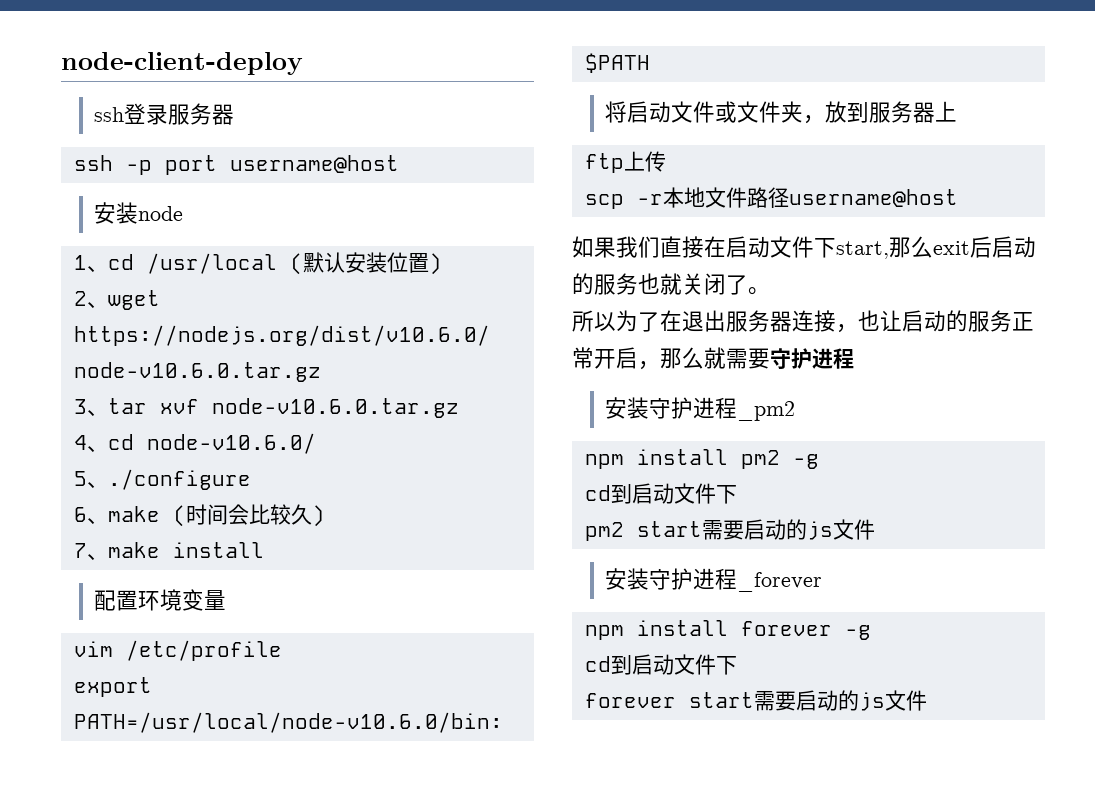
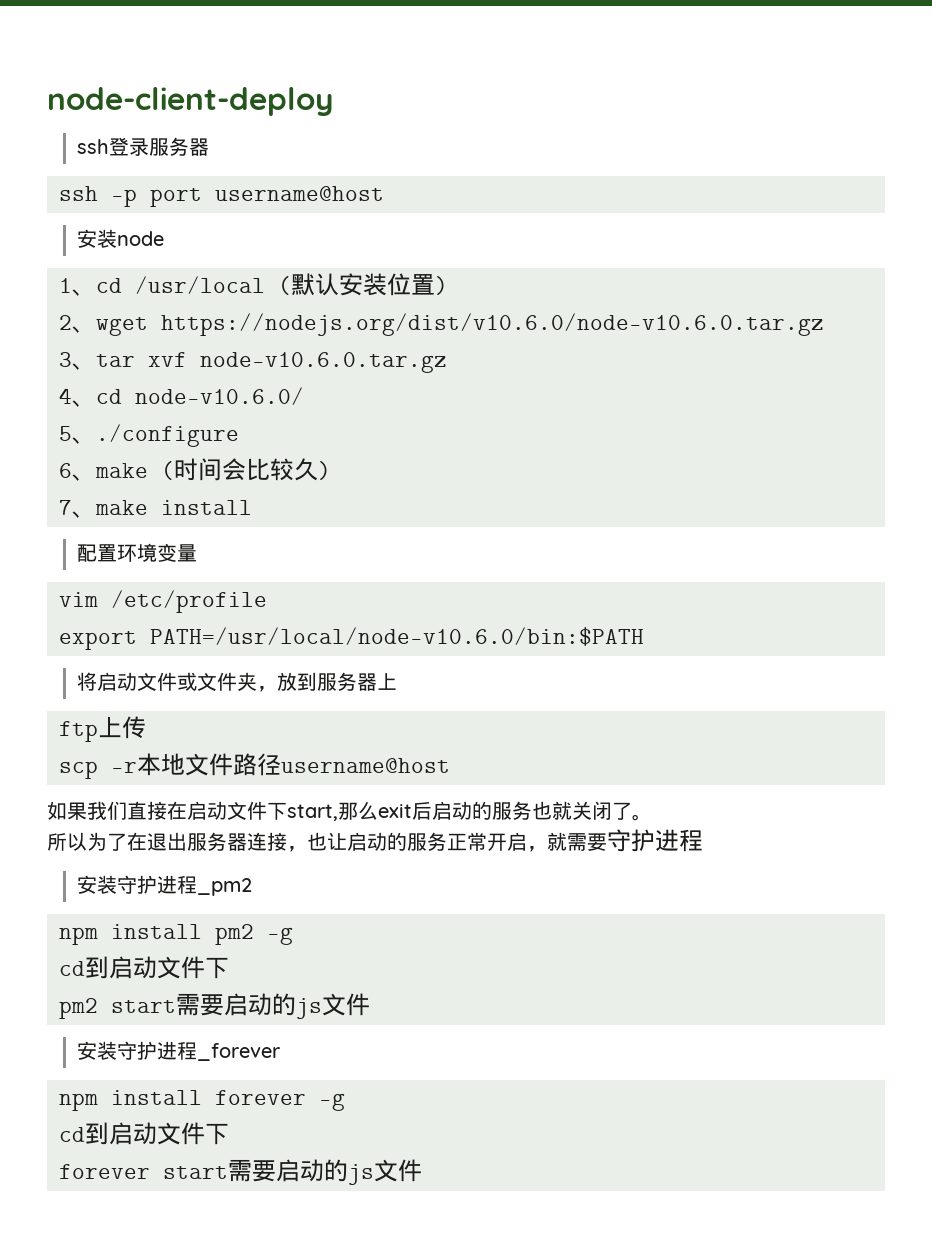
- 所以为了在退出服务器连接，也让启动的服务正常开启，那么就需要守护进程
+ 所以为了在退出服务器连接，也让启动的服务正常开启，就需要守护进程

